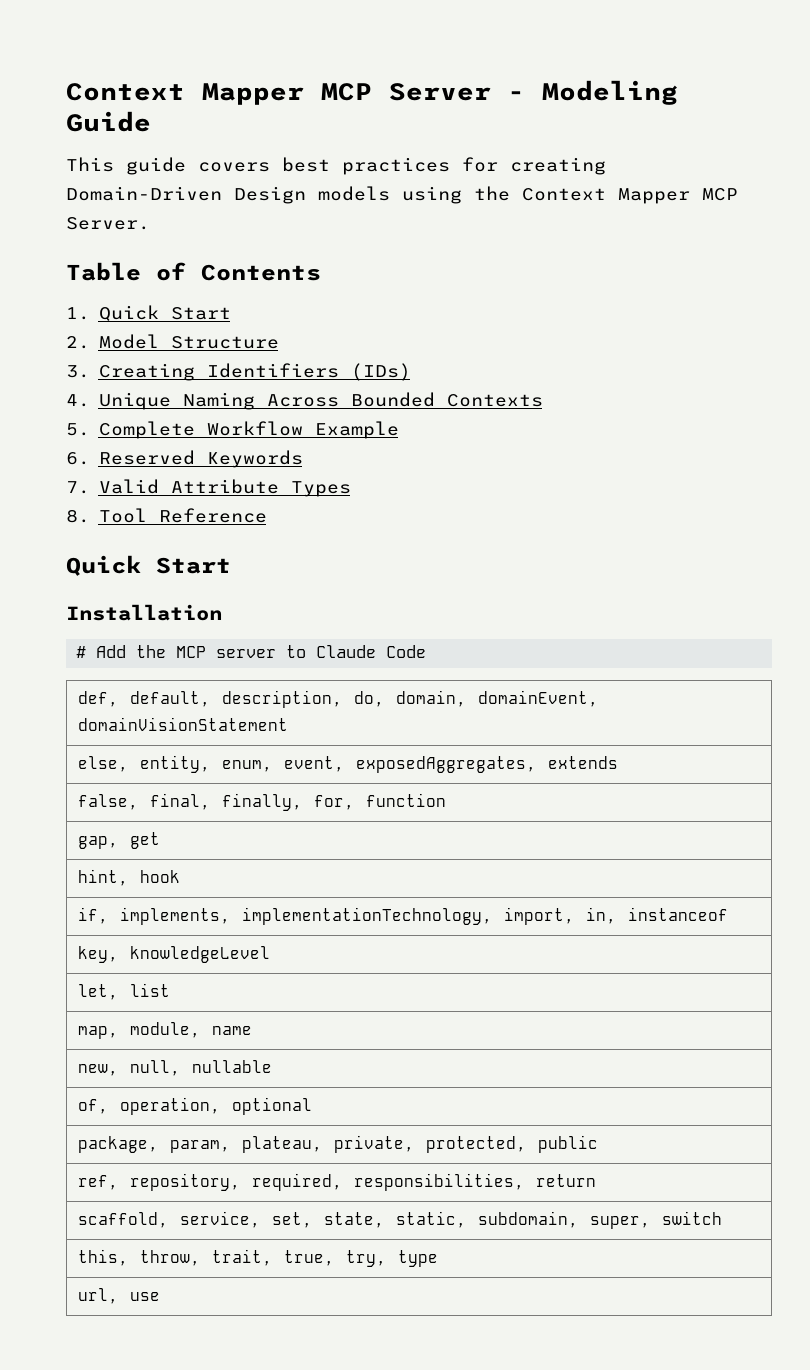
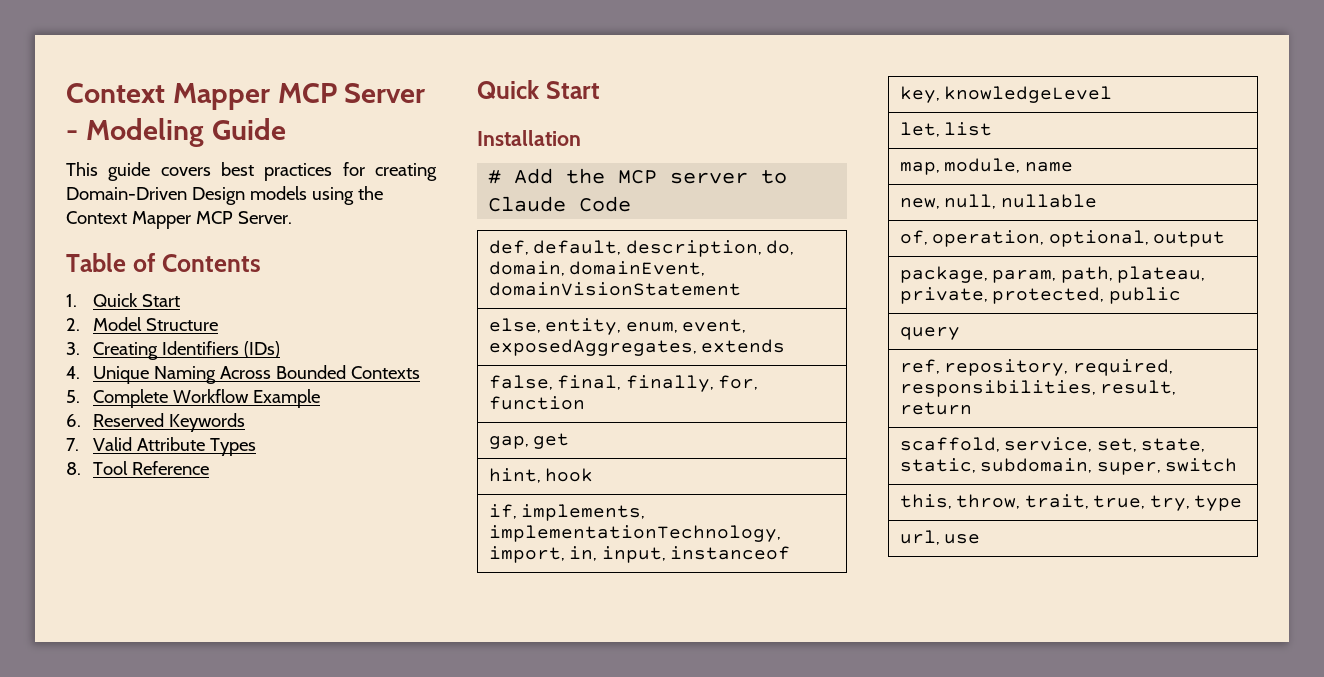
- if, implements, implementationTechnology, import, in, instanceof
+ if, implements, implementationTechnology, import, in, input, instanceof
- of, operation, optional
+ of, operation, optional, output
- package, param, plateau, private, protected, public
+ package, param, path, plateau, private, protected, public
+ query
- ref, repository, required, responsibilities, return
+ ref, repository, required, responsibilities, result, return

